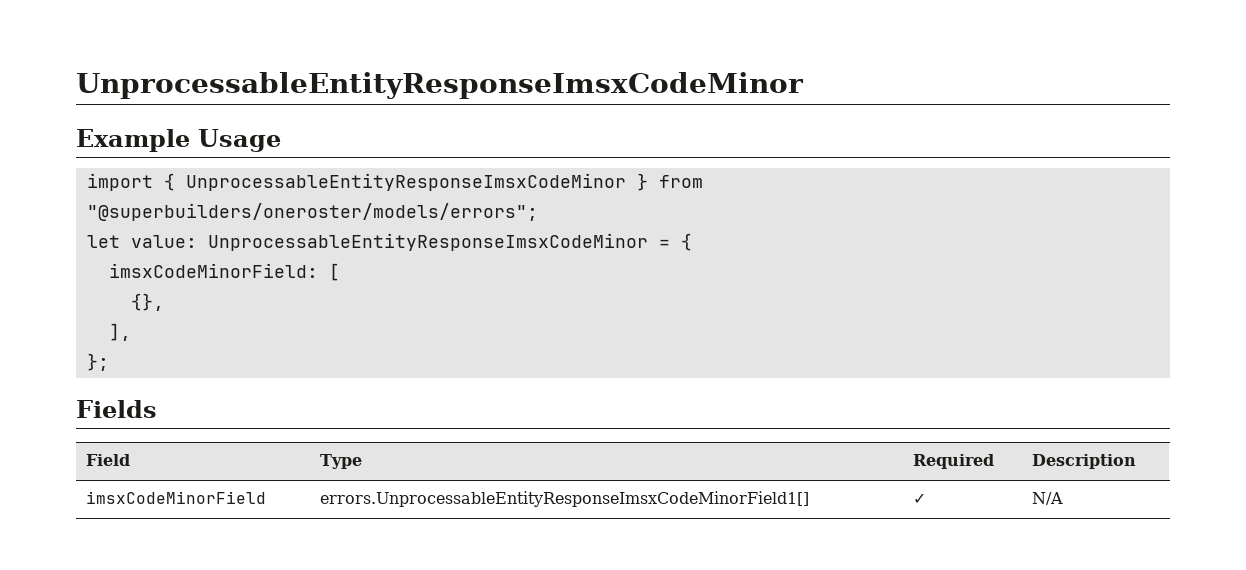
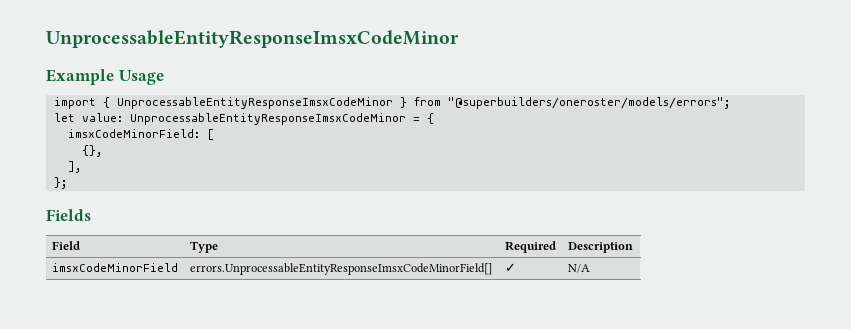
- imsxCodeMinorField | errors.UnprocessableEntityResponseImsxCodeMinorField1[] | ✓ | N/A
+ imsxCodeMinorField | errors.UnprocessableEntityResponseImsxCodeMinorField[] | ✓ | N/A

